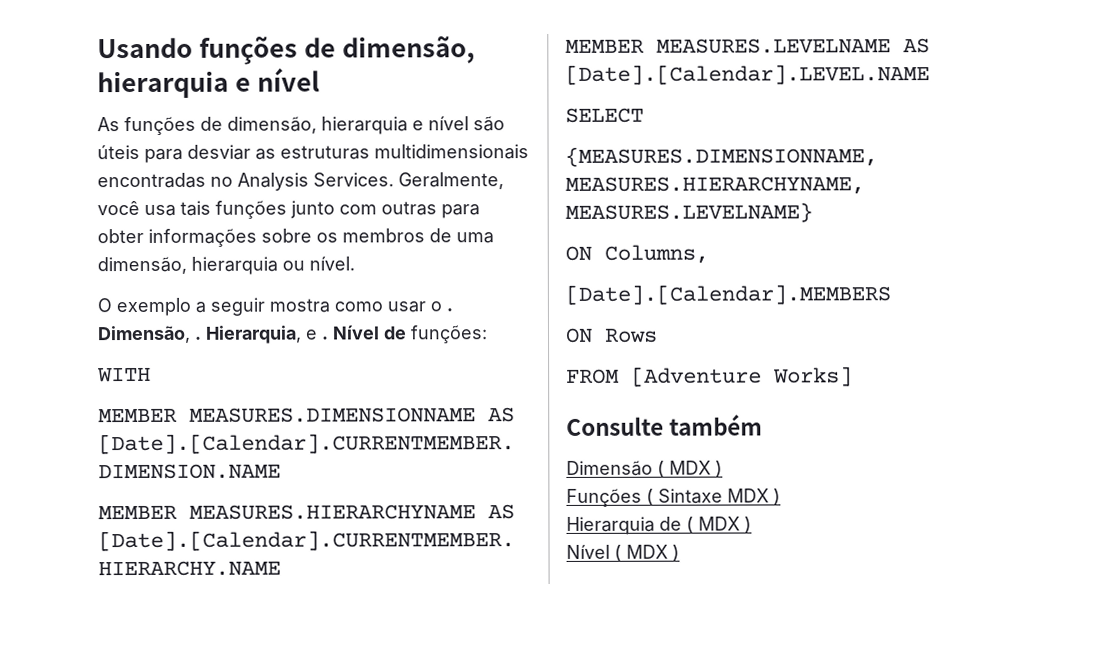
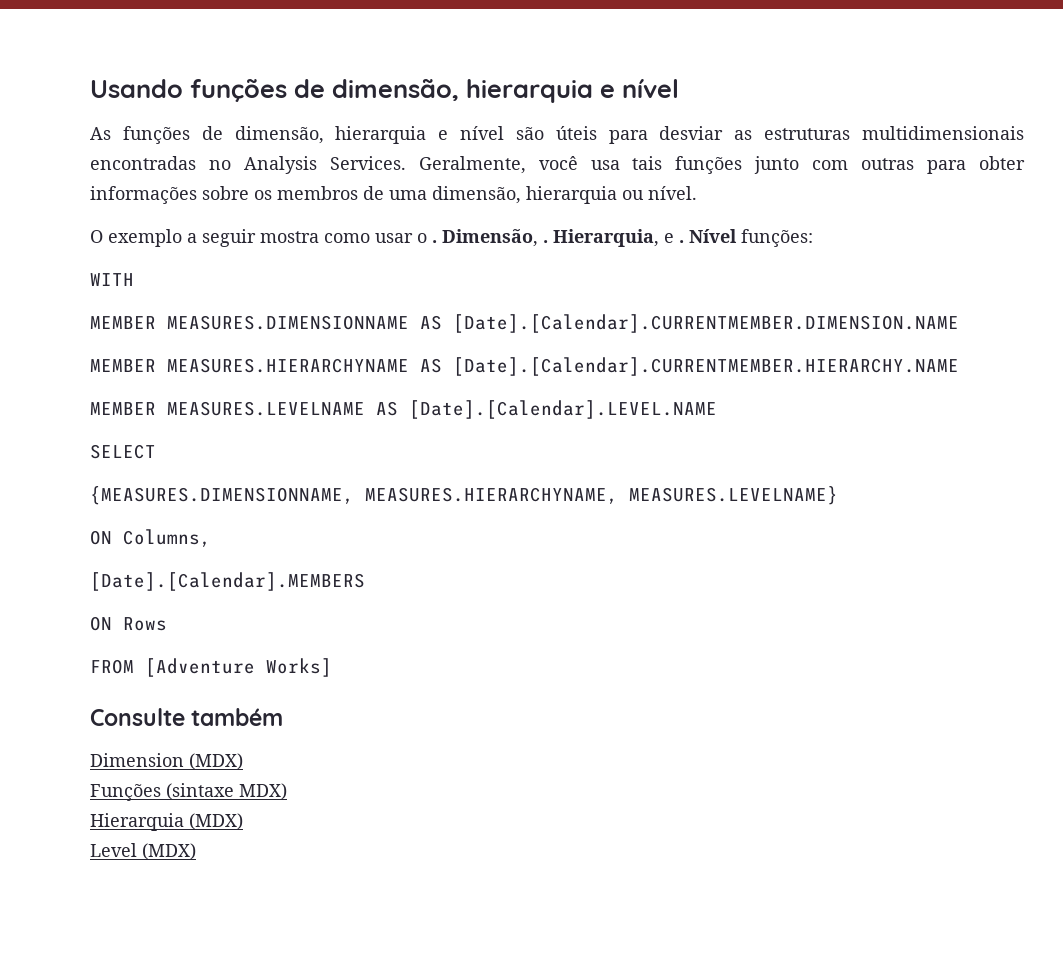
- Nível de funções:
+ Nível funções:
- Dimensão ( MDX )
- Funções ( Sintaxe MDX )
- Hierarquia de ( MDX )
- Nível ( MDX )
+ Dimension (MDX)
+ Funções (sintaxe MDX)
+ Hierarquia (MDX)
+ Level (MDX)

